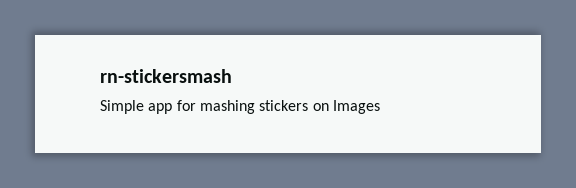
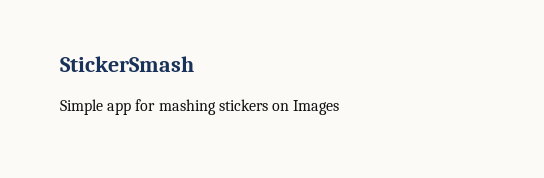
- rn-stickersmash
+ StickerSmash

